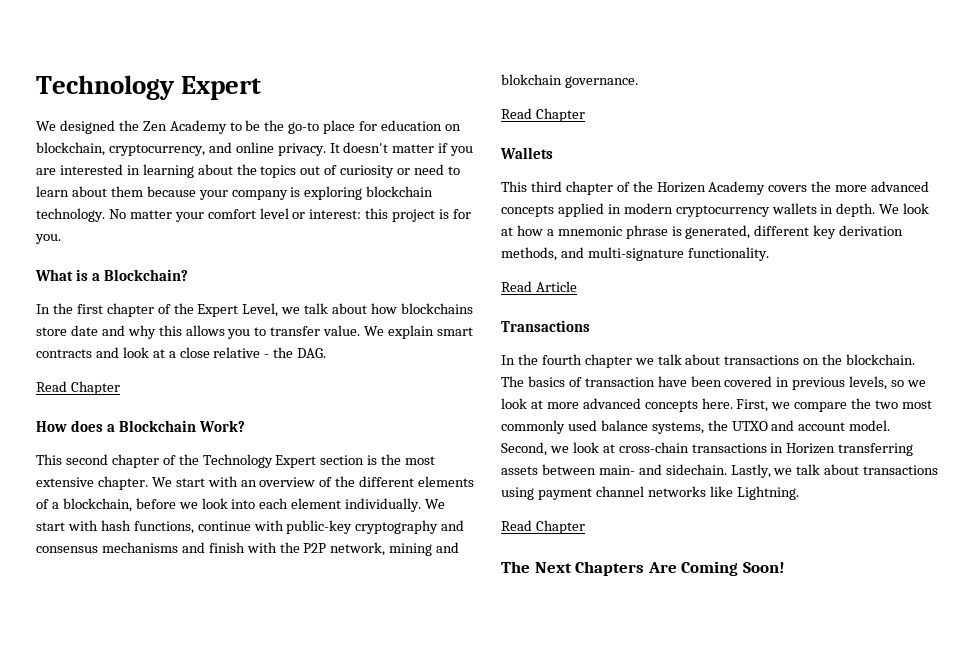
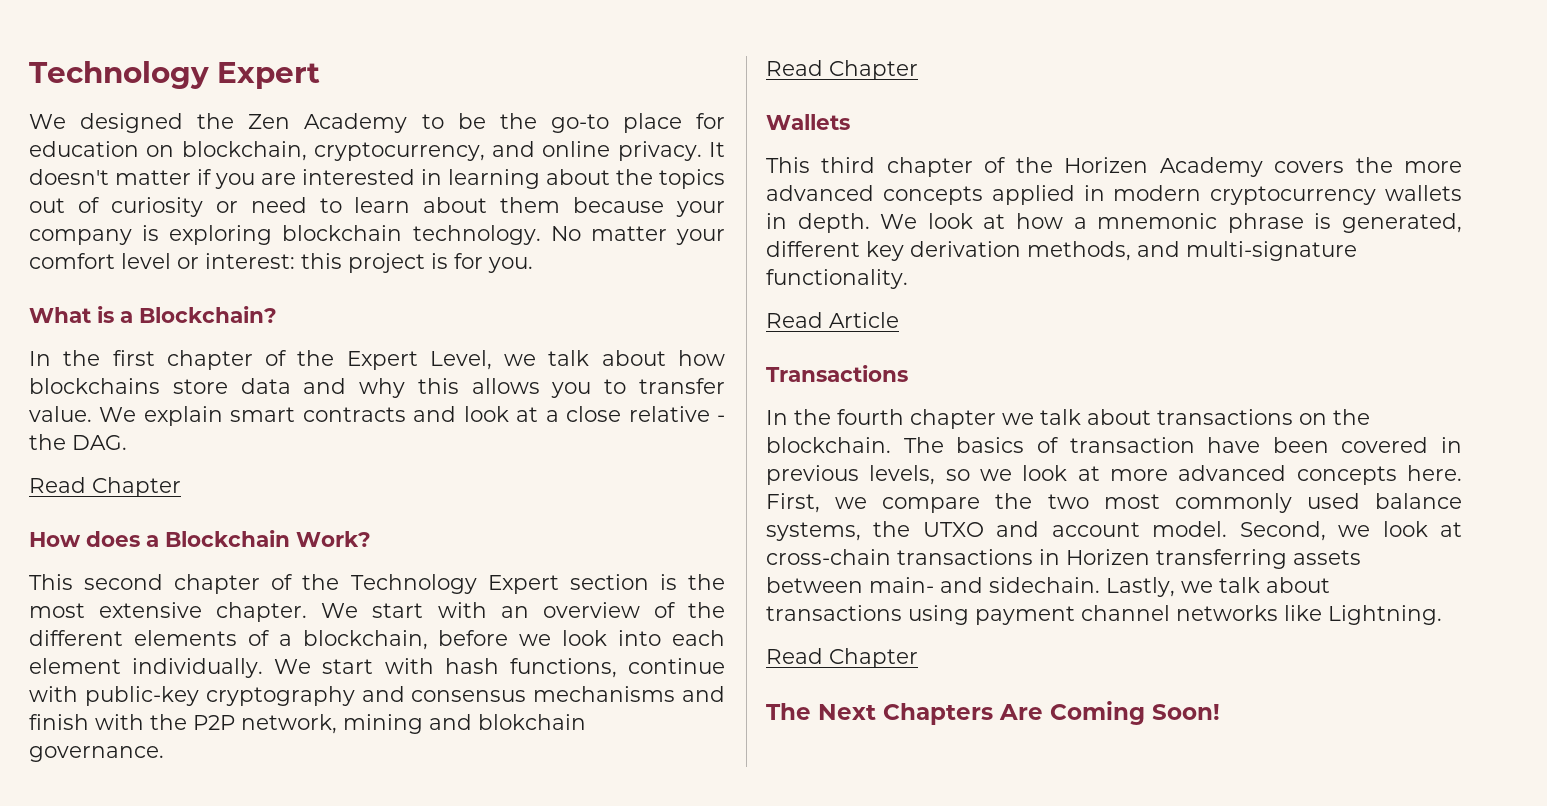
- In the first chapter of the Expert Level, we talk about how blockchains store date and why this allows you to transfer value.
+ In the first chapter of the Expert Level, we talk about how blockchains store data and why this allows you to transfer value.

